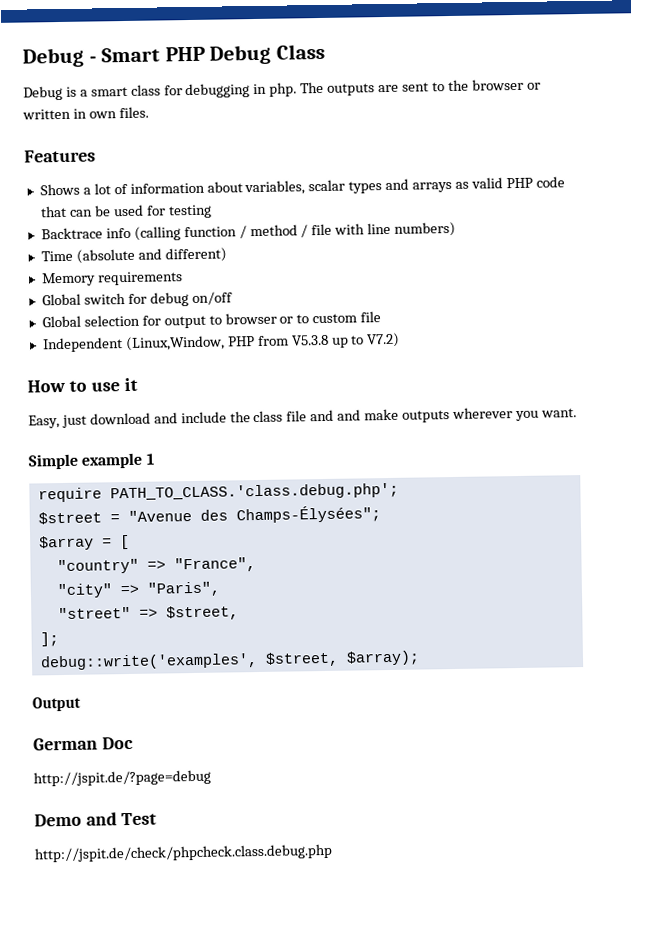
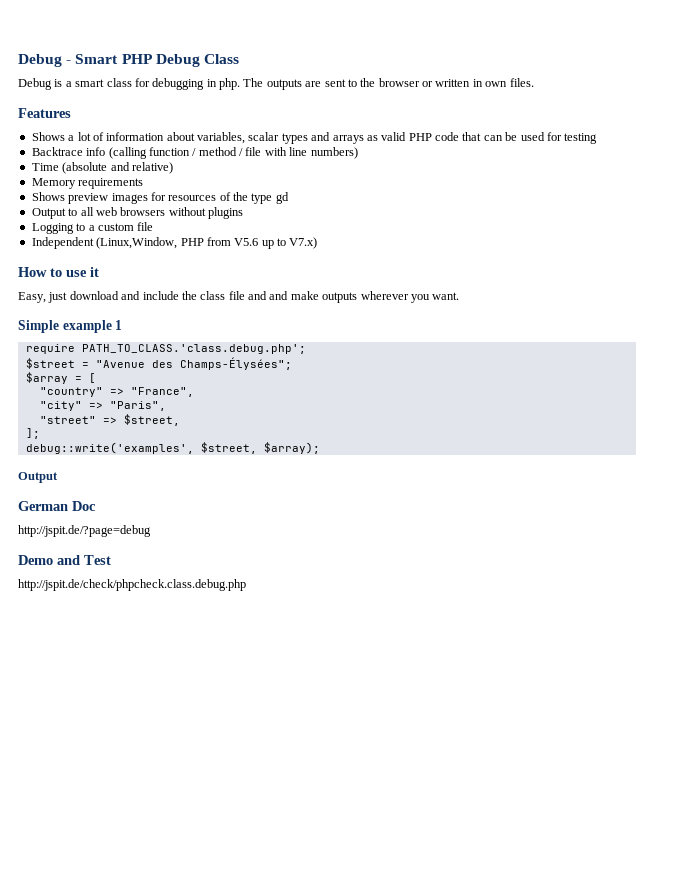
- Time (absolute and different)
+ Time (absolute and relative)
- Global switch for debug on/off
- Global selection for output to browser or to custom file
+ Shows preview images for resources of the type gd
+ Output to all web browsers without plugins
+ Logging to a custom file
- Independent (Linux,Window, PHP from V5.3.8 up to V7.2)
+ Independent (Linux,Window, PHP from V5.6 up to V7.x)

